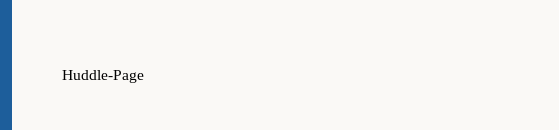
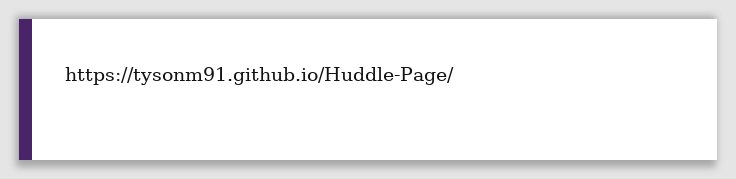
- Huddle-Page
+ https://tysonm91.github.io/Huddle-Page/

